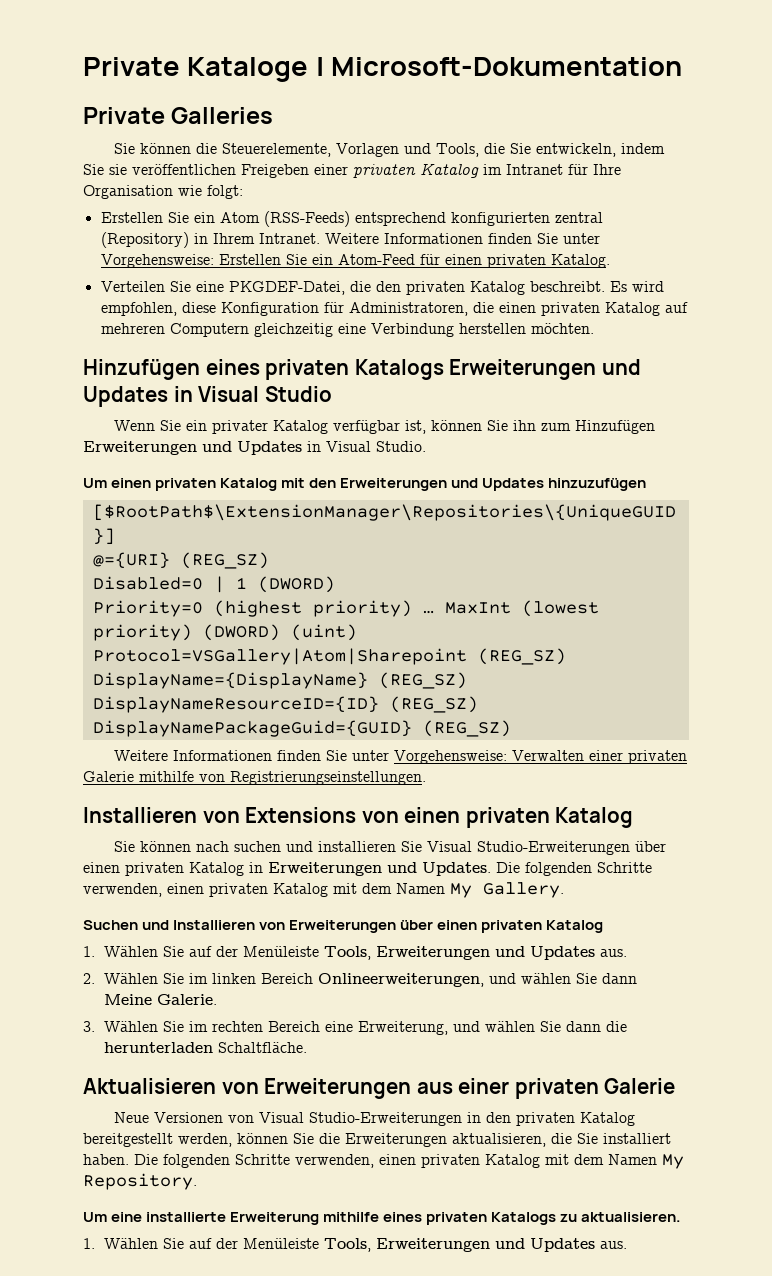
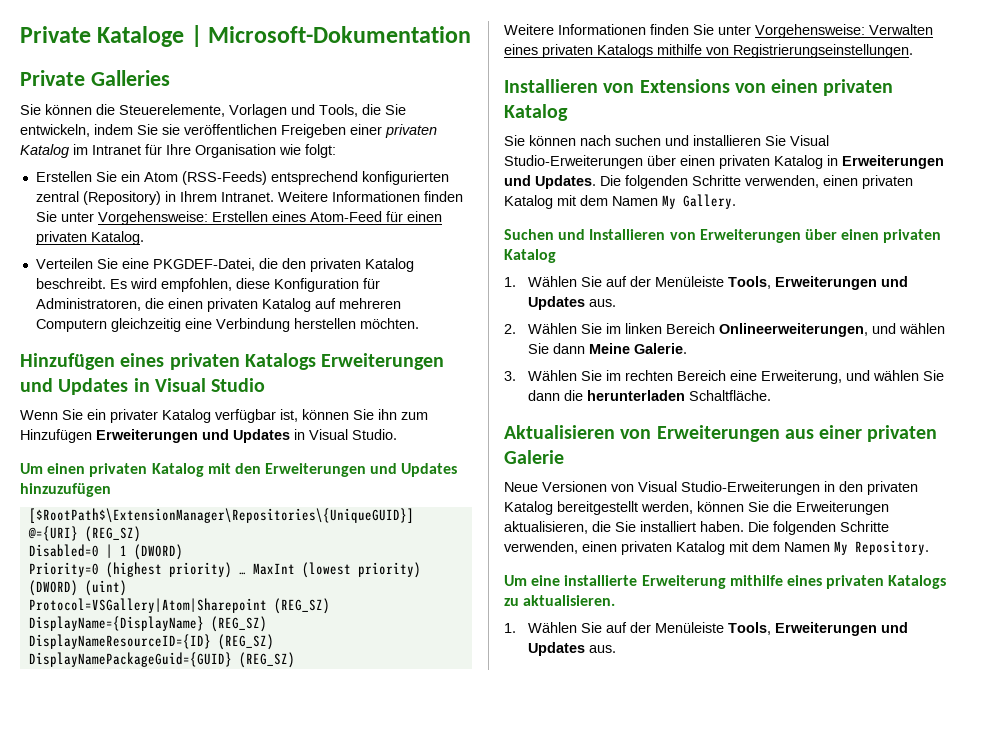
- Weitere Informationen finden Sie unter Vorgehensweise: Erstellen Sie ein Atom-Feed für einen privaten Katalog.
+ Weitere Informationen finden Sie unter Vorgehensweise: Erstellen eines Atom-Feed für einen privaten Katalog.
- Weitere Informationen finden Sie unter Vorgehensweise: Verwalten einer privaten Galerie mithilfe von Registrierungseinstellungen.
+ Weitere Informationen finden Sie unter Vorgehensweise: Verwalten eines privaten Katalogs mithilfe von Registrierungseinstellungen.

